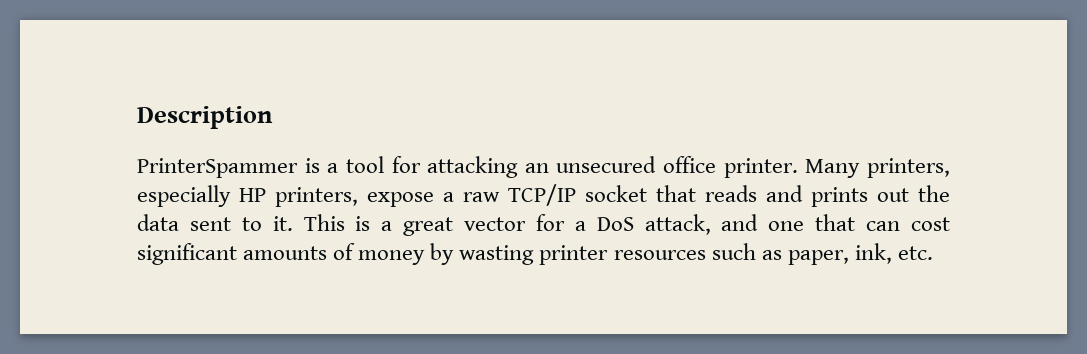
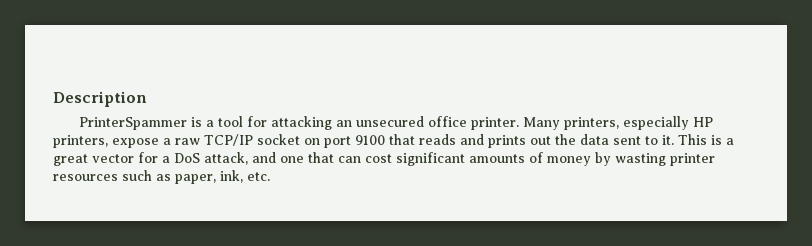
- Many printers, especially HP printers, expose a raw TCP/IP socket that reads and prints out the data sent to it.
+ Many printers, especially HP printers, expose a raw TCP/IP socket on port 9100 that reads and prints out the data sent to it.

